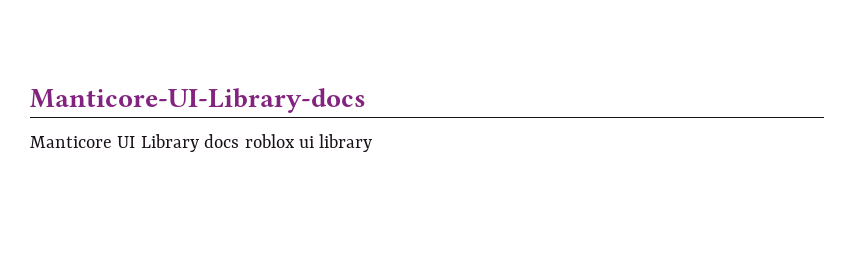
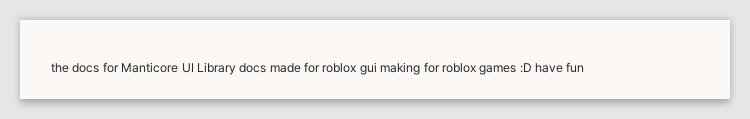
- Manticore-UI-Library-docs
- Manticore UI Library docs roblox ui library
+ the docs for Manticore UI Library docs made for roblox gui making for roblox games :D have fun

